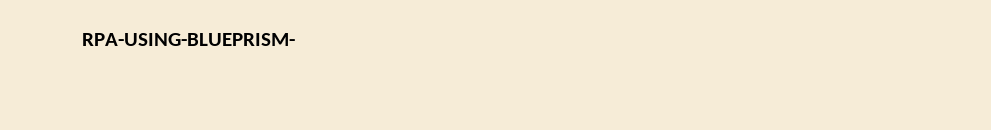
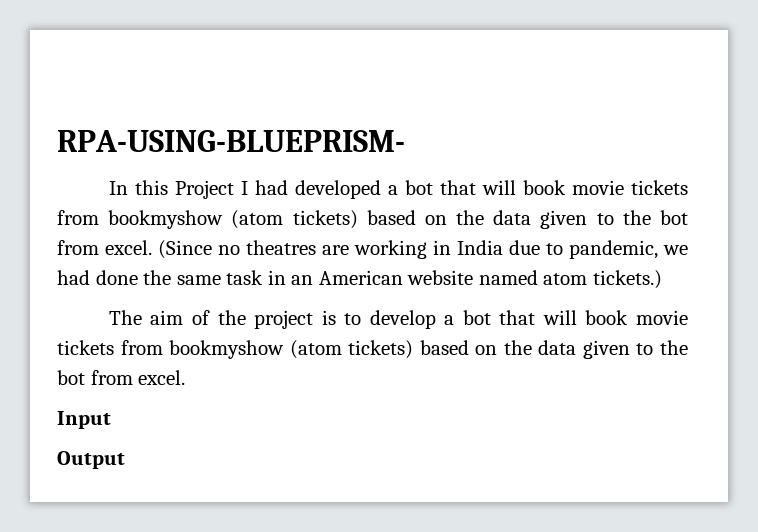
+ In this Project I had developed a bot that will book movie tickets from bookmyshow (atom tickets) based on the data given to the bot from excel. (Since no theatres are working in India due to pandemic, we had done the same task in an American website named atom tickets.)
+ The aim of the project is to develop a bot that will book movie tickets from bookmyshow (atom tickets) based on the data given to the bot from excel.
+ Input
+ Output

